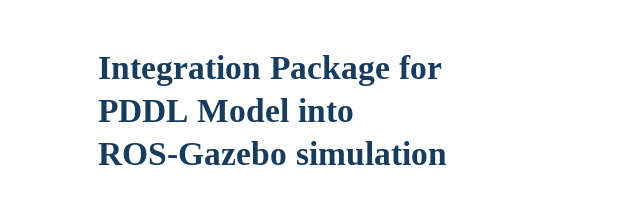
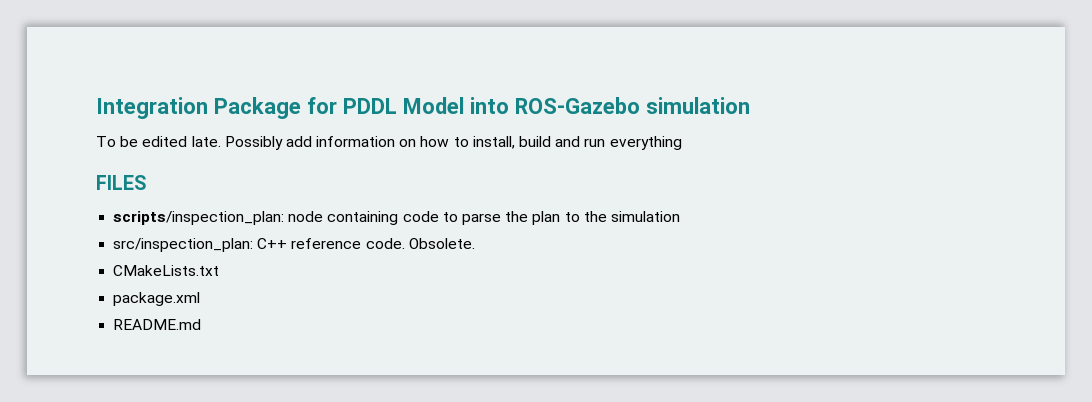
+ To be edited late. Possibly add information on how to install, build and run everything
+ FILES
+ scripts/inspection_plan: node containing code to parse the plan to the simulation
+ src/inspection_plan: C++ reference code. Obsolete.
+ CMakeLists.txt
+ package.xml
+ README.md

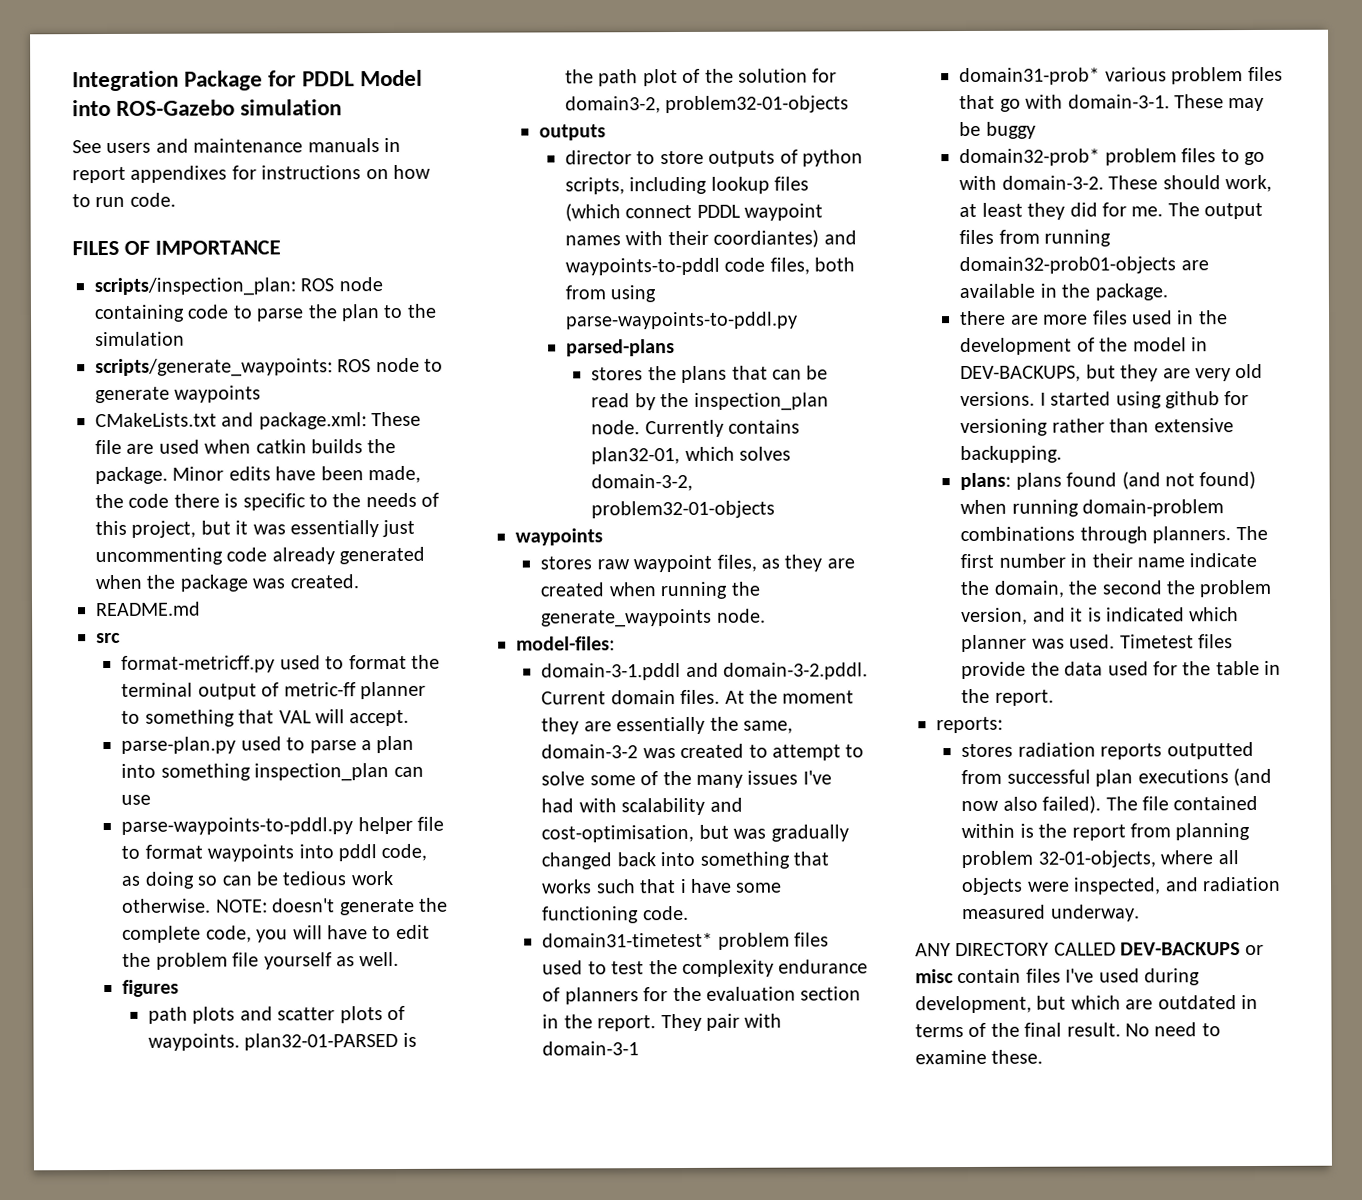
- To be edited late. Possibly add information on how to install, build and run everything
+ See users and maintenance manuals in report appendixes for instructions on how to run code.
- FILES
+ FILES OF IMPORTANCE
- scripts/inspection_plan: node containing code to parse the plan to the simulation
+ scripts/inspection_plan: ROS node containing code to parse the plan to the simulation
- src/inspection_plan: C++ reference code. Obsolete.
- CMakeLists.txt
- package.xml
+ scripts/generate_waypoints: ROS node to generate waypoints
+ CMakeLists.txt and package.xml: These file are used when catkin builds the package. Minor edits have been made, the code there is specific to the needs of this project, but it was essentially just uncommenting code already generated when the package was created.
  README.md
+ src
+ format-metricff.py used to format the terminal output of metric-ff planner to something that VAL will accept.
+ parse-plan.py used to parse a plan into something inspection_plan can use
+ parse-waypoints-to-pddl.py helper file to format waypoints into pddl code, as doing so can be tedious work otherwise. NOTE: doesn't generate the complete code, you will have to edit the problem file yourself as well.
+ figures
+ path plots and scatter plots of waypoints. plan32-01-PARSED is the path plot of the solution for domain3-2, problem32-01-objects
+ outputs
+ director to store outputs of python scripts, including lookup files (which connect PDDL waypoint names with their coordiantes) and waypoints-to-pddl code files, both from using parse-waypoints-to-pddl.py
+ parsed-plans
+ stores the plans that can be read by the inspection_plan node. Currently contains plan32-01, which solves domain-3-2, problem32-01-objects
+ waypoints
+ stores raw waypoint files, as they are created when running the generate_waypoints node.
+ model-files:
+ domain-3-1.pddl and domain-3-2.pddl. Current domain files. At the moment they are essentially the same, domain-3-2 was created to attempt to solve some of the many issues I've had with scalability and cost-optimisation, but was gradually changed back into something that works such that i have some functioning code.
+ domain31-timetest* problem files used to test the complexity endurance of planners for the evaluation section in the report. They pair with domain-3-1
+ domain31-prob* various problem files that go with domain-3-1. These may be buggy
+ domain32-prob* problem files to go with domain-3-2. These should work, at least they did for me. The output files from running domain32-prob01-objects are available in the package.
+ there are more files used in the development of the model in DEV-BACKUPS, but they are very old versions. I started using github for versioning rather than extensive backupping.
+ plans: plans found (and not found) when running domain-problem combinations through planners. The first number in their name indicate the domain, the second the problem version, and it is indicated which planner was used. Timetest files provide the data used for the table in the report.
+ reports:
+ stores radiation reports outputted from successful plan executions (and now also failed). The file contained within is the report from planning problem 32-01-objects, where all objects were inspected, and radiation measured underway.
+ ANY DIRECTORY CALLED DEV-BACKUPS or misc contain files I've used during development, but which are outdated in terms of the final result. No need to examine these.

